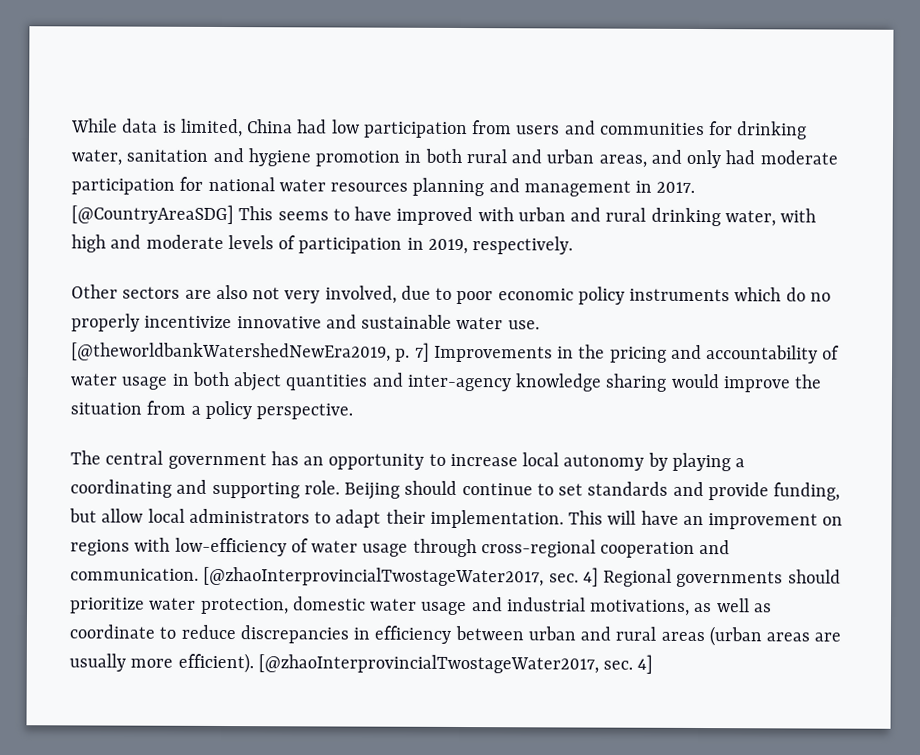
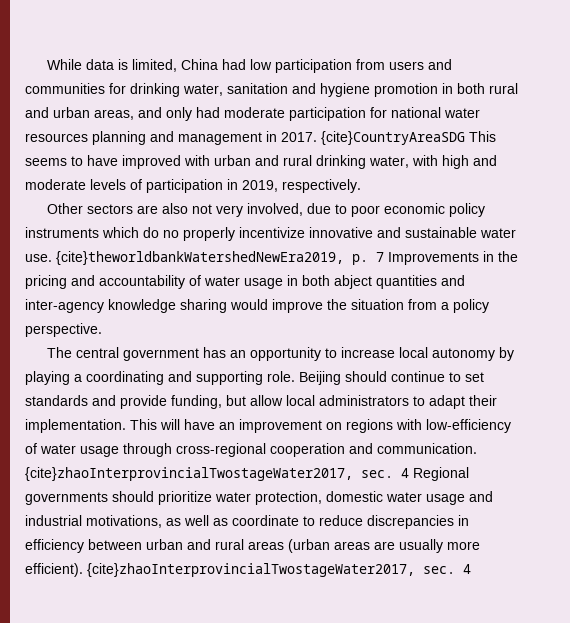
- [@CountryAreaSDG] This seems to have improved with urban and rural drinking water, with high and moderate levels of participation in 2019, respectively.
+ {cite}CountryAreaSDG This seems to have improved with urban and rural drinking water, with high and moderate levels of participation in 2019, respectively.
- [@theworldbankWatershedNewEra2019, p. 7] Improvements in the pricing and accountability of water usage in both abject quantities and inter-agency knowledge sharing would improve the situation from a policy perspective.
+ {cite}theworldbankWatershedNewEra2019, p. 7 Improvements in the pricing and accountability of water usage in both abject quantities and inter-agency knowledge sharing would improve the situation from a policy perspective.
- [@zhaoInterprovincialTwostageWater2017, sec. 4] Regional governments should prioritize water protection, domestic water usage and industrial motivations, as well as coordinate to reduce discrepancies in efficiency between urban and rural areas (urban areas are usually more efficient). [@zhaoInterprovincialTwostageWater2017, sec. 4]
+ {cite}zhaoInterprovincialTwostageWater2017, sec. 4 Regional governments should prioritize water protection, domestic water usage and industrial motivations, as well as coordinate to reduce discrepancies in efficiency between urban and rural areas (urban areas are usually more efficient). {cite}zhaoInterprovincialTwostageWater2017, sec. 4

